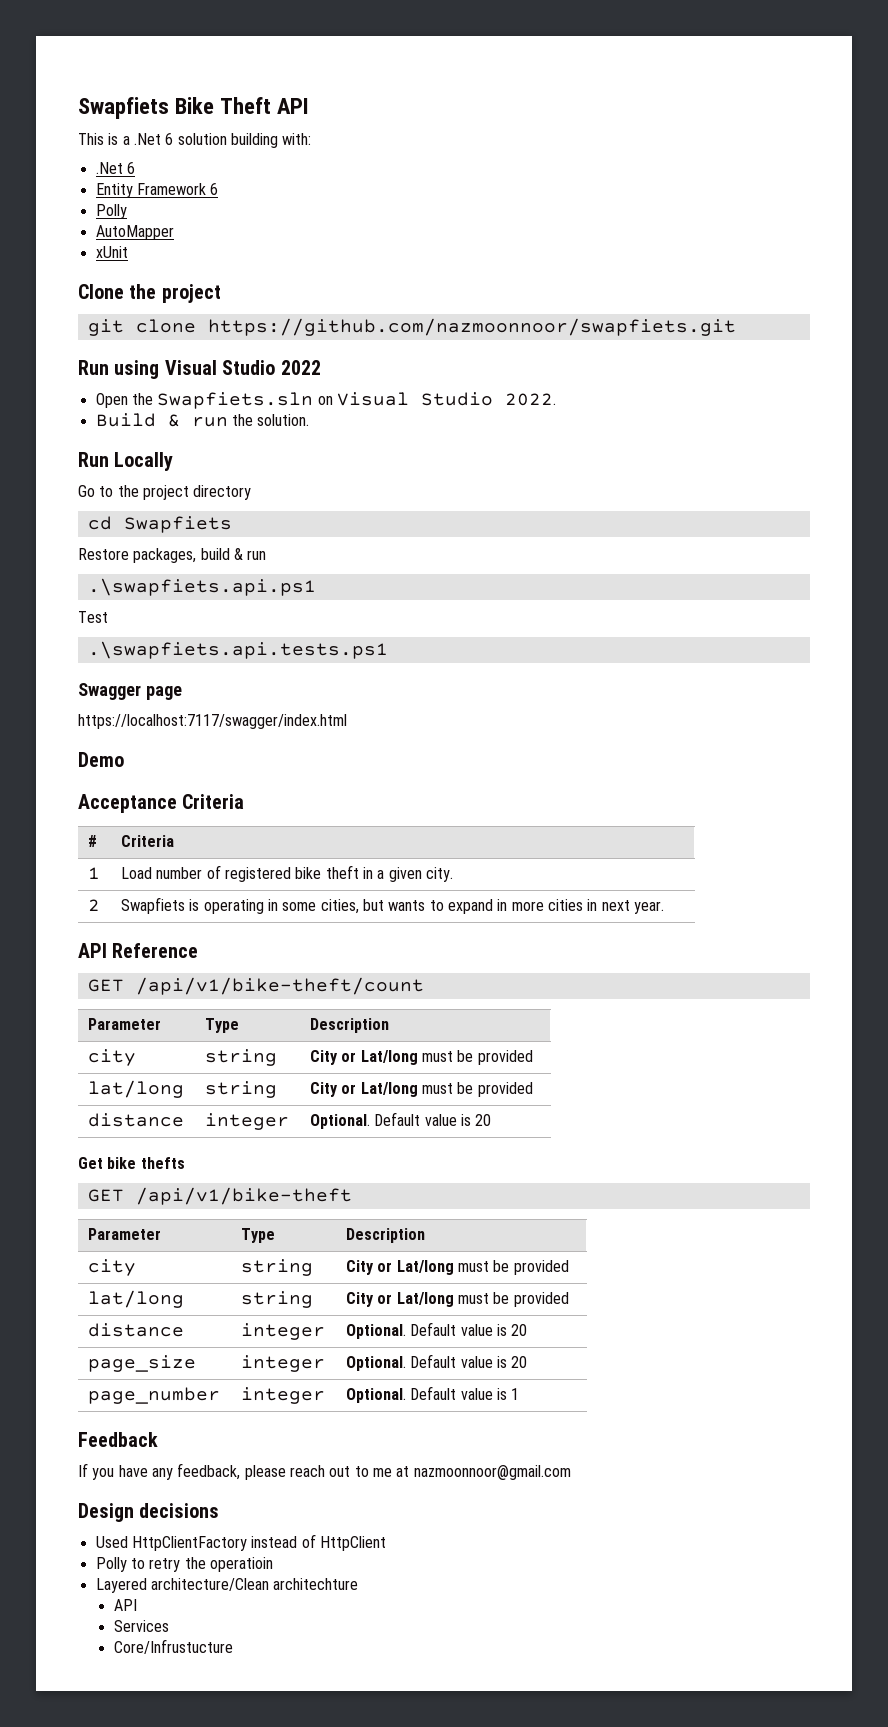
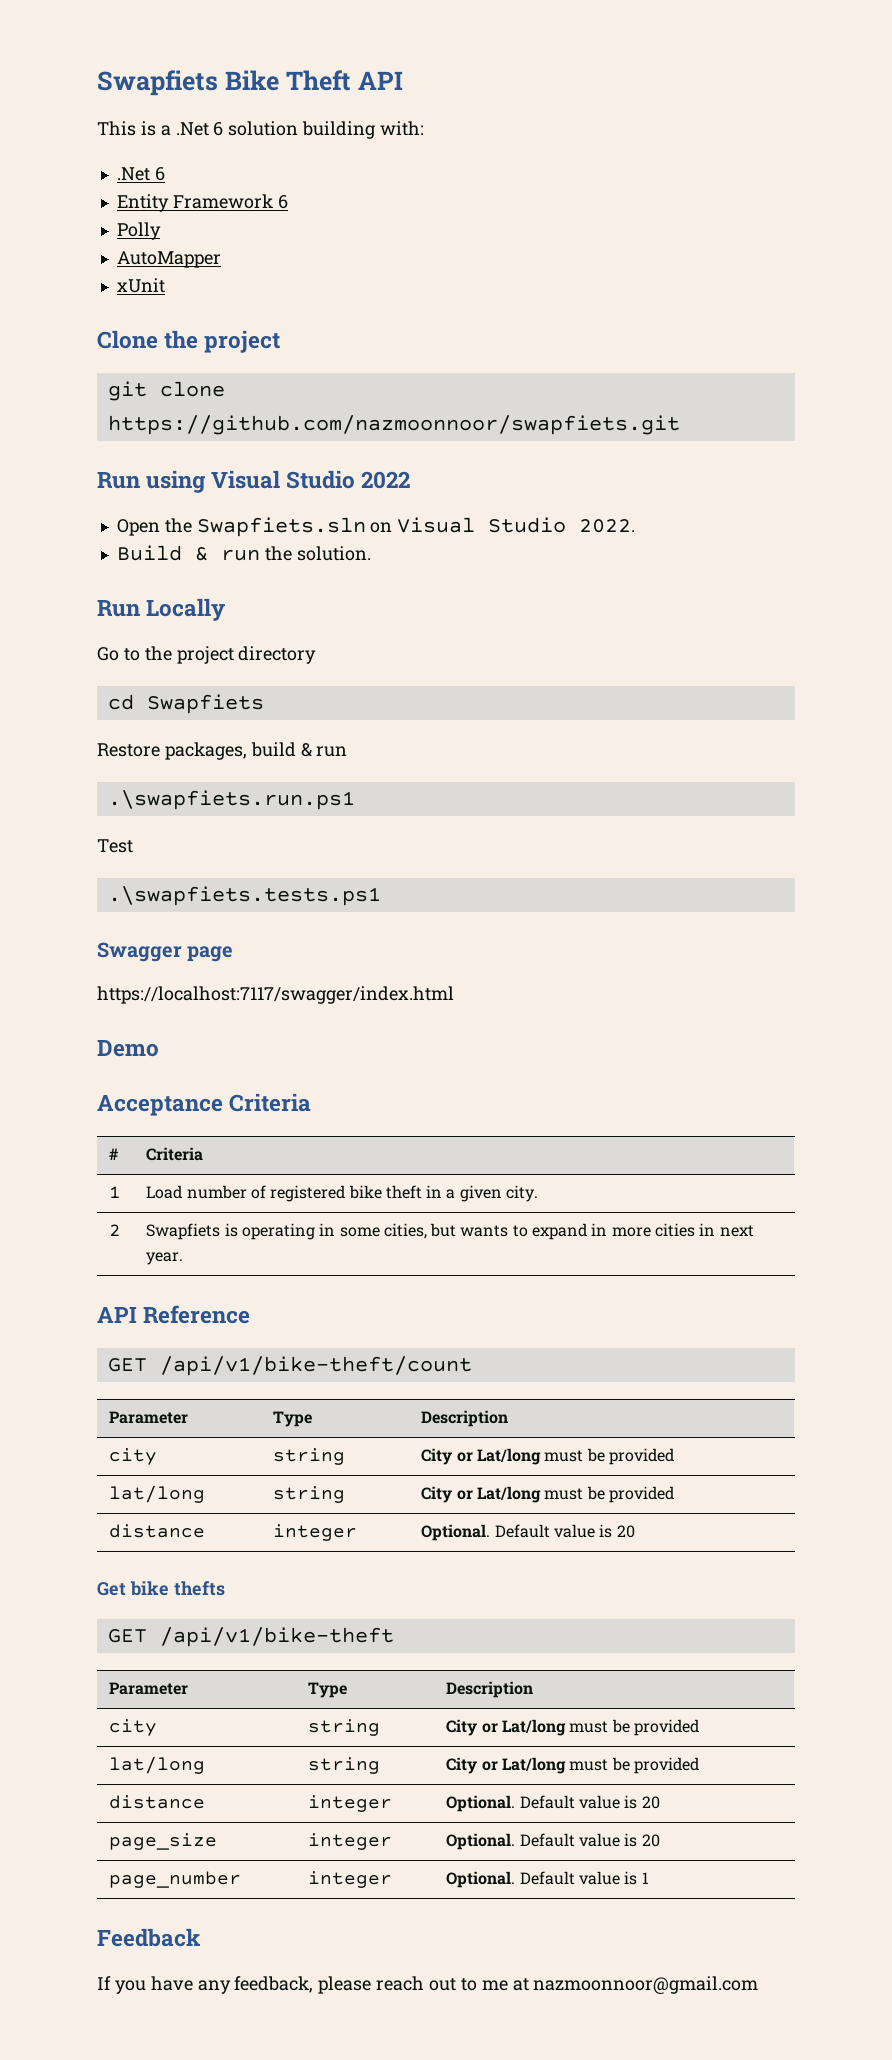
- .\swapfiets.api.ps1
+ .\swapfiets.run.ps1
- .\swapfiets.api.tests.ps1
+ .\swapfiets.tests.ps1
- Design decisions
- Used HttpClientFactory instead of HttpClient
- Polly to retry the operatioin
- Layered architecture/Clean architechture
- API
- Services
- Core/Infrustucture

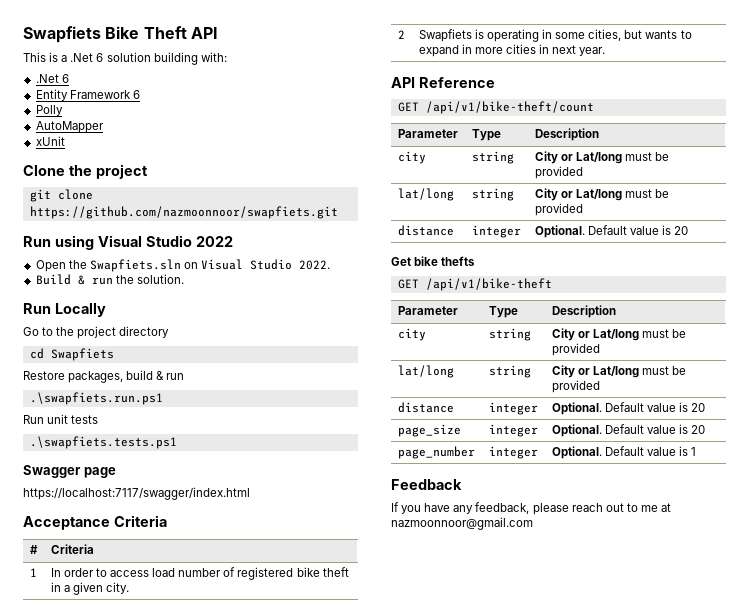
- Test
+ Run unit tests
- Demo
- 1 | Load number of registered bike theft in a given city.
+ 1 | In order to access load number of registered bike theft in a given city.

